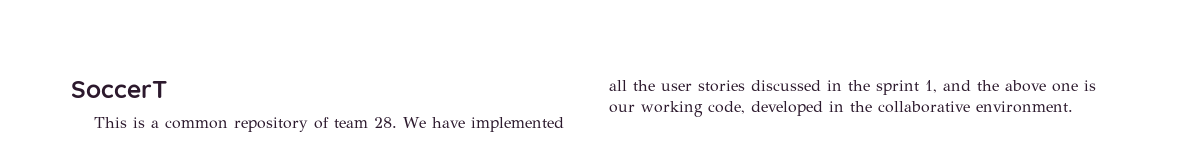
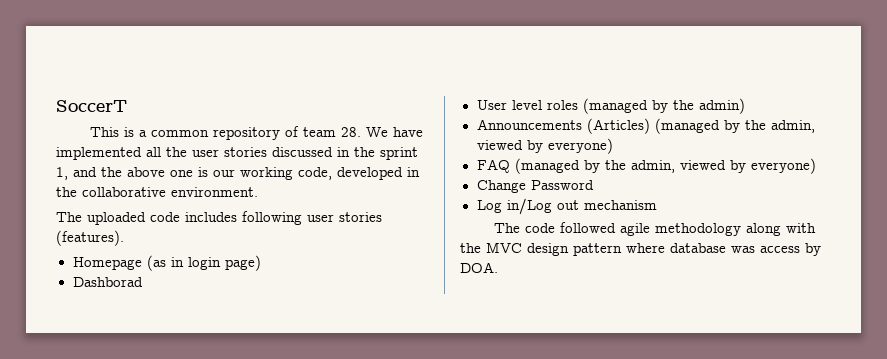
+ The uploaded code includes following user stories (features).
+ Homepage (as in login page)
+ Dashborad
+ User level roles (managed by the admin)
+ Announcements (Articles) (managed by the admin, viewed by everyone)
+ FAQ (managed by the admin, viewed by everyone)
+ Change Password
+ Log in/Log out mechanism
+ The code followed agile methodology along with the MVC design pattern where database was access by DOA.

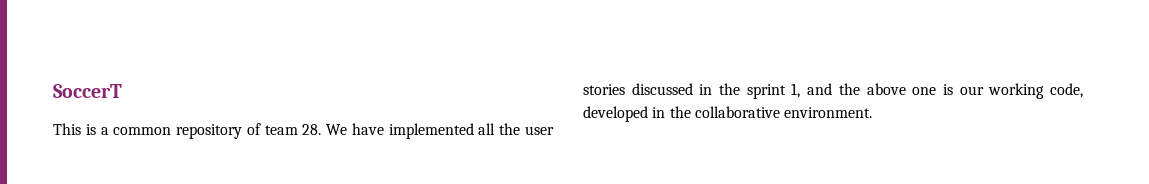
- The uploaded code includes following user stories (features).
- Homepage (as in login page)
- Dashborad
- User level roles (managed by the admin)
- Announcements (Articles) (managed by the admin, viewed by everyone)
- FAQ (managed by the admin, viewed by everyone)
- Change Password
- Log in/Log out mechanism
- The code followed agile methodology along with the MVC design pattern where database was access by DOA.

